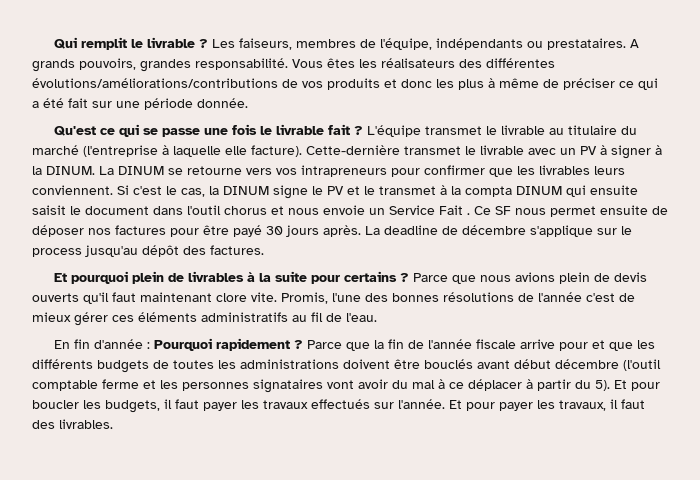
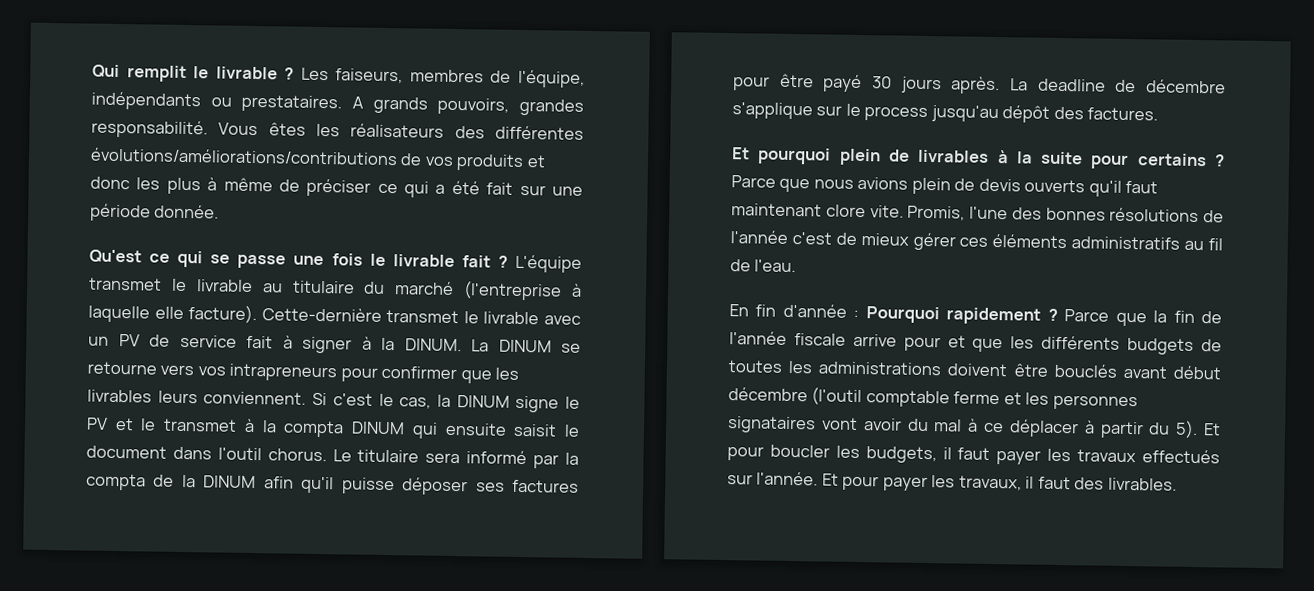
- Cette-dernière transmet le livrable avec un PV à signer à la DINUM.
+ Cette-dernière transmet le livrable avec un PV de service fait à signer à la DINUM.
- Si c'est le cas, la DINUM signe le PV et le transmet à la compta DINUM qui ensuite saisit le document dans l'outil chorus et nous envoie un Service Fait . Ce SF nous permet ensuite de déposer nos factures pour être payé 30 jours après.
+ Si c'est le cas, la DINUM signe le PV et le transmet à la compta DINUM qui ensuite saisit le document dans l'outil chorus. Le titulaire sera informé par la compta de la DINUM afin qu'il puisse déposer ses factures pour être payé 30 jours après.

